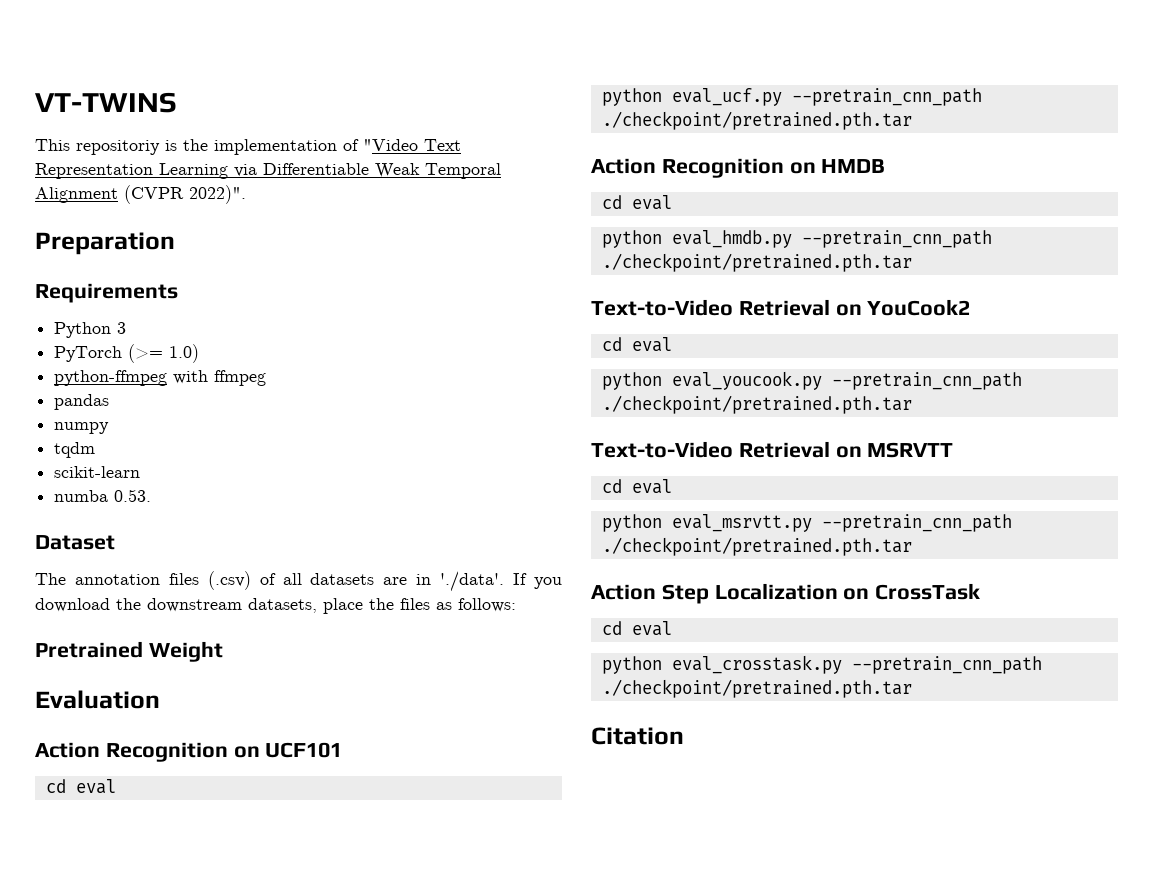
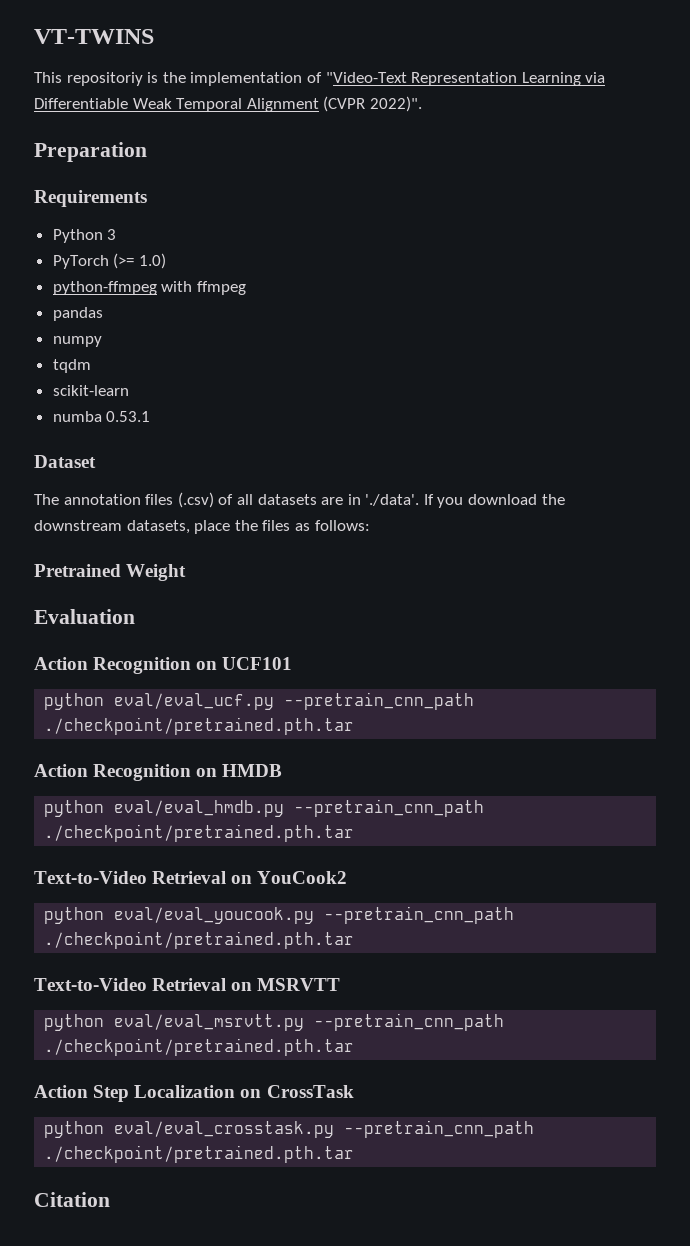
- This repositoriy is the implementation of "Video Text Representation Learning via Differentiable Weak Temporal Alignment (CVPR 2022)".
+ This repositoriy is the implementation of "Video-Text Representation Learning via Differentiable Weak Temporal Alignment (CVPR 2022)".
- numba 0.53.
+ numba 0.53.1
  Action Recognition on UCF101
- cd eval
- python eval_ucf.py --pretrain_cnn_path ./checkpoint/pretrained.pth.tar
+ python eval/eval_ucf.py --pretrain_cnn_path ./checkpoint/pretrained.pth.tar
  Action Recognition on HMDB
- cd eval
- python eval_hmdb.py --pretrain_cnn_path ./checkpoint/pretrained.pth.tar
+ python eval/eval_hmdb.py --pretrain_cnn_path ./checkpoint/pretrained.pth.tar
  Text-to-Video Retrieval on YouCook2
- cd eval
- python eval_youcook.py --pretrain_cnn_path ./checkpoint/pretrained.pth.tar
+ python eval/eval_youcook.py --pretrain_cnn_path ./checkpoint/pretrained.pth.tar
  Text-to-Video Retrieval on MSRVTT
- cd eval
- python eval_msrvtt.py --pretrain_cnn_path ./checkpoint/pretrained.pth.tar
+ python eval/eval_msrvtt.py --pretrain_cnn_path ./checkpoint/pretrained.pth.tar
  Action Step Localization on CrossTask
- cd eval
- python eval_crosstask.py --pretrain_cnn_path ./checkpoint/pretrained.pth.tar
+ python eval/eval_crosstask.py --pretrain_cnn_path ./checkpoint/pretrained.pth.tar

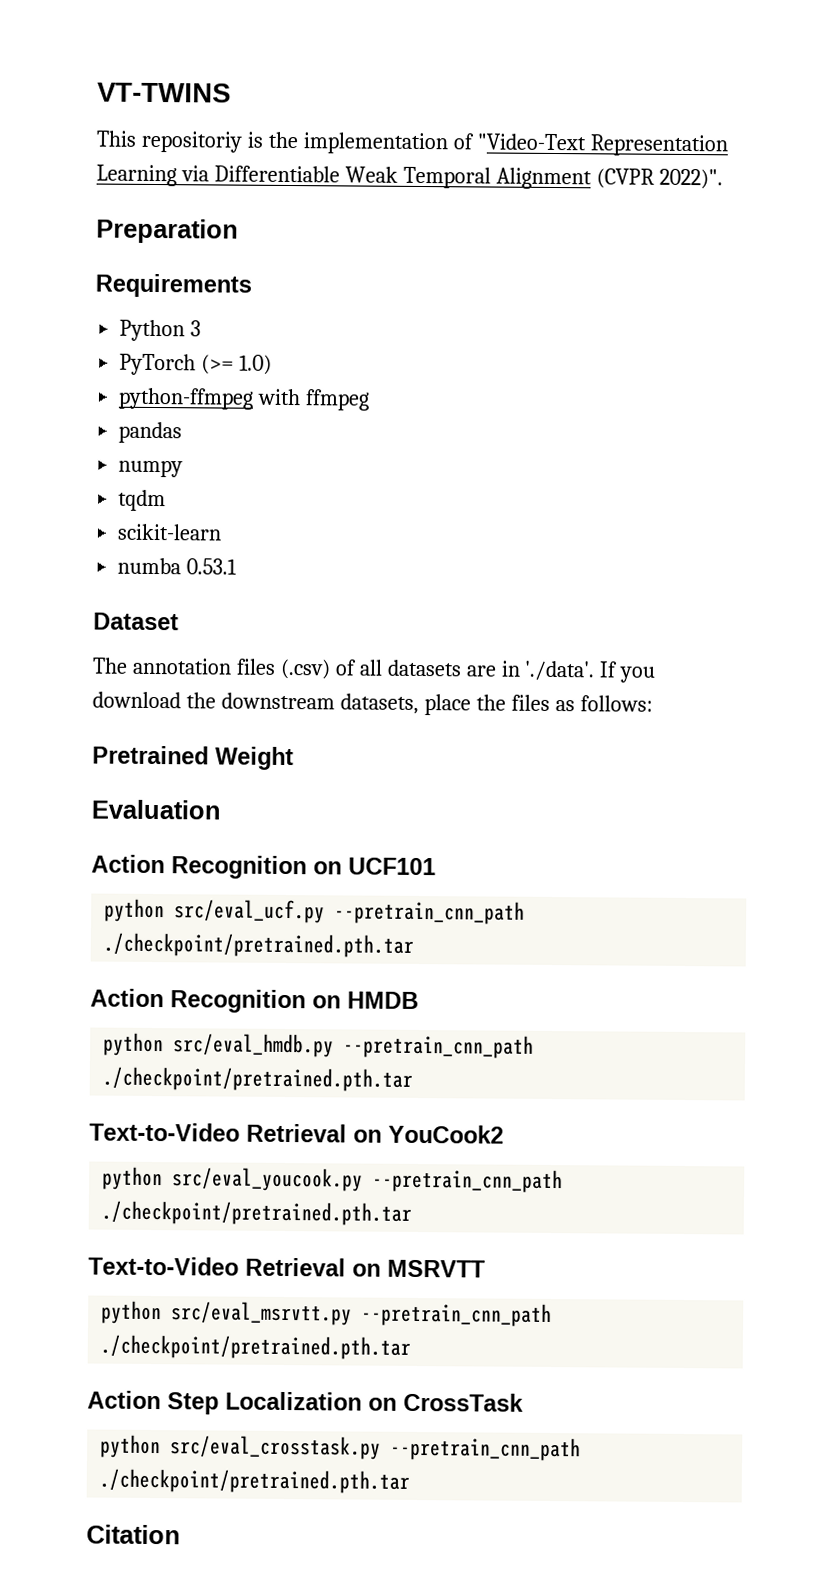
- python eval/eval_ucf.py --pretrain_cnn_path ./checkpoint/pretrained.pth.tar
+ python src/eval_ucf.py --pretrain_cnn_path ./checkpoint/pretrained.pth.tar
- python eval/eval_hmdb.py --pretrain_cnn_path ./checkpoint/pretrained.pth.tar
+ python src/eval_hmdb.py --pretrain_cnn_path ./checkpoint/pretrained.pth.tar
- python eval/eval_youcook.py --pretrain_cnn_path ./checkpoint/pretrained.pth.tar
+ python src/eval_youcook.py --pretrain_cnn_path ./checkpoint/pretrained.pth.tar
- python eval/eval_msrvtt.py --pretrain_cnn_path ./checkpoint/pretrained.pth.tar
+ python src/eval_msrvtt.py --pretrain_cnn_path ./checkpoint/pretrained.pth.tar
- python eval/eval_crosstask.py --pretrain_cnn_path ./checkpoint/pretrained.pth.tar
+ python src/eval_crosstask.py --pretrain_cnn_path ./checkpoint/pretrained.pth.tar

